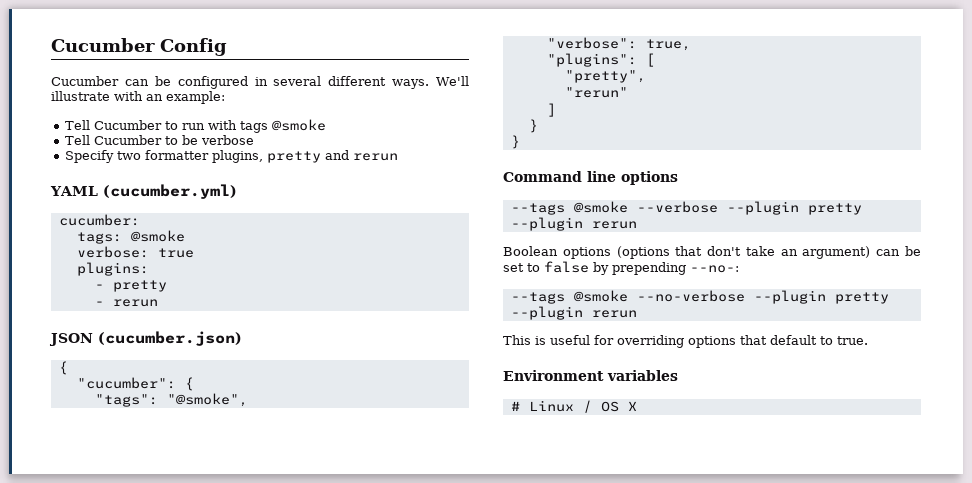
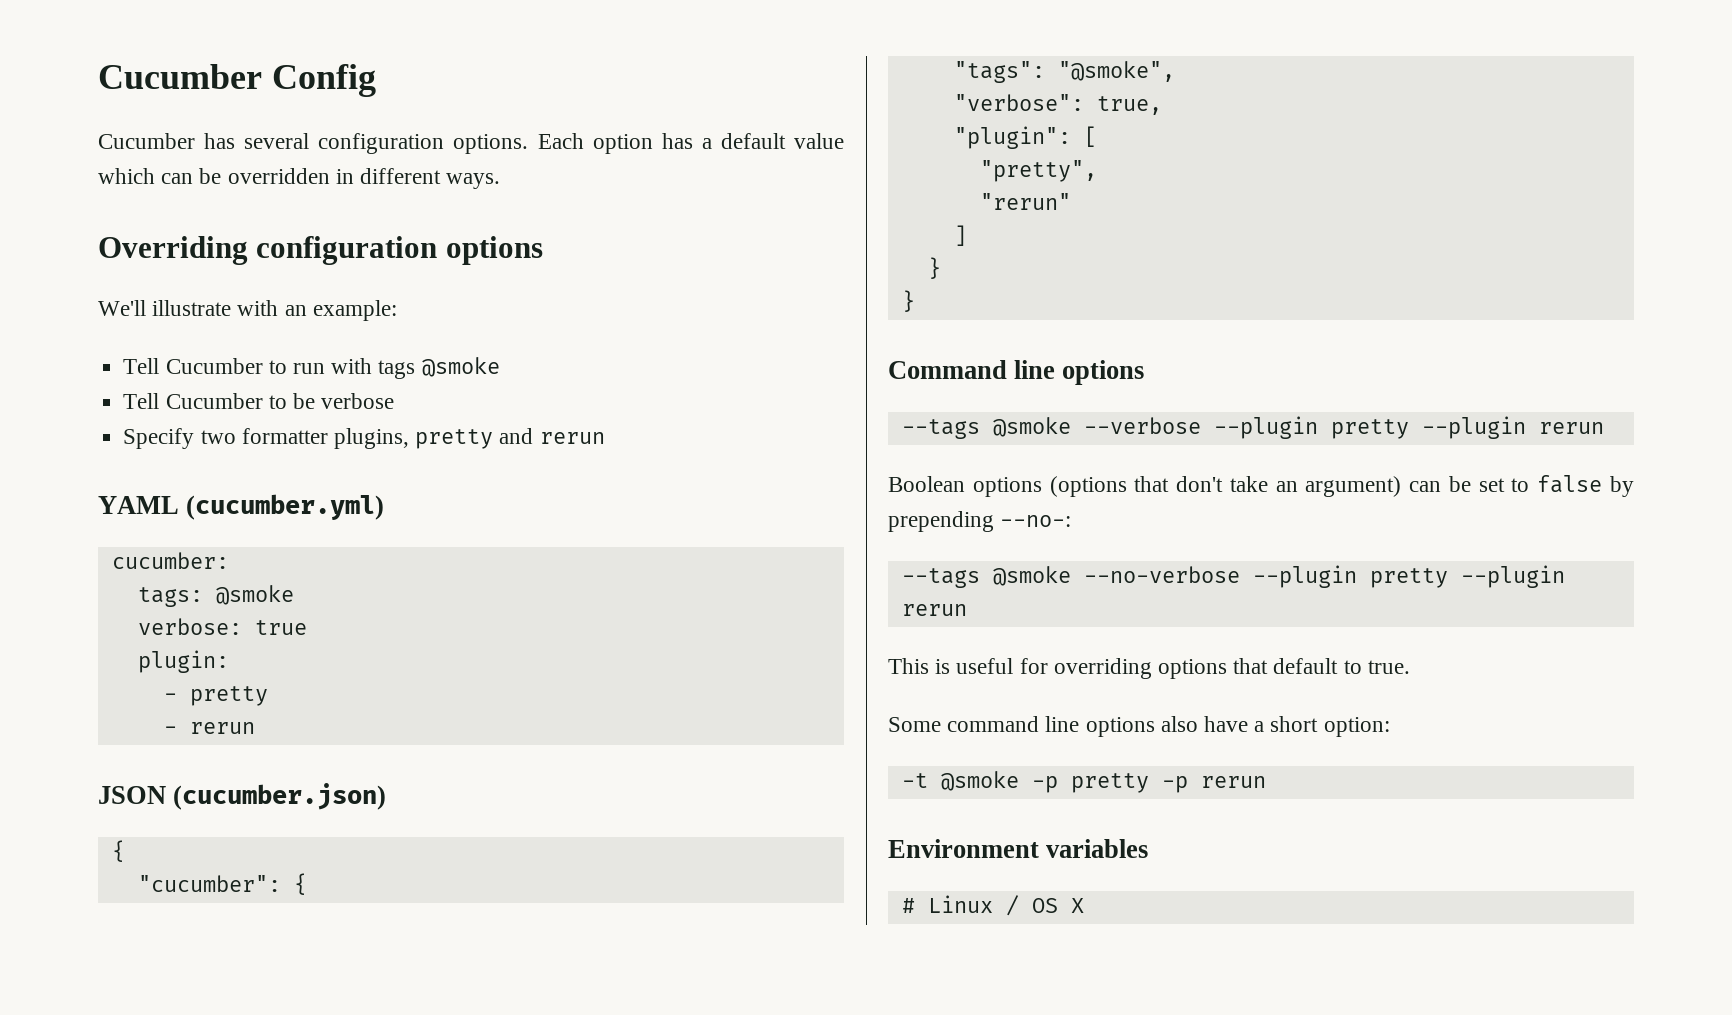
- Cucumber can be configured in several different ways. We'll illustrate with an example:
+ Cucumber has several configuration options. Each option has a default value which can be overridden in different ways.
+ Overriding configuration options
+ We'll illustrate with an example:
- plugins:
+ plugin:
- "plugins": [
+ "plugin": [
+ Some command line options also have a short option:
+ -t @smoke -p pretty -p rerun

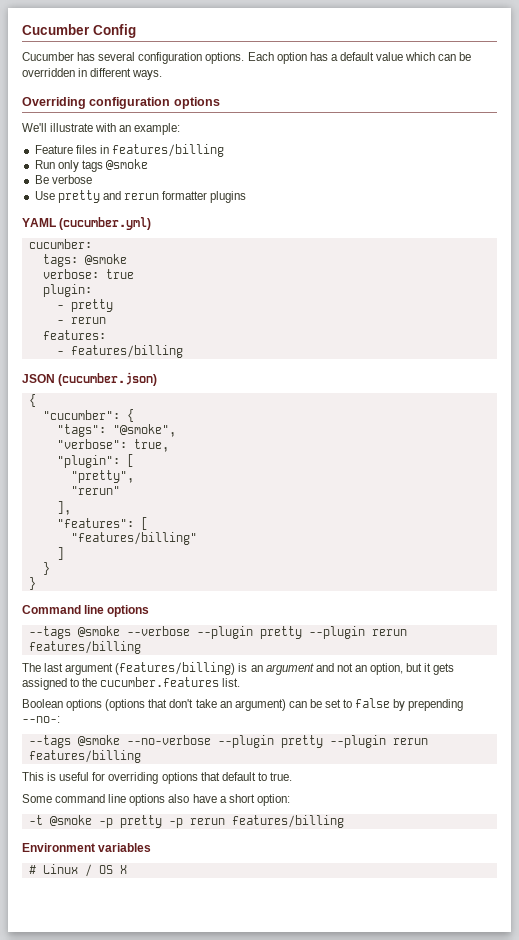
- Tell Cucumber to run with tags @smoke
- Tell Cucumber to be verbose
- Specify two formatter plugins, pretty and rerun
+ Feature files in features/billing
+ Run only tags @smoke
+ Be verbose
+ Use pretty and rerun formatter plugins
+ features:
+ - features/billing
+ ],
+ "features": [
+ "features/billing"
- --tags @smoke --verbose --plugin pretty --plugin rerun
+ --tags @smoke --verbose --plugin pretty --plugin rerun features/billing
+ The last argument (features/billing) is an argument and not an option, but it gets assigned to the cucumber.features list.
- --tags @smoke --no-verbose --plugin pretty --plugin rerun
+ --tags @smoke --no-verbose --plugin pretty --plugin rerun features/billing
- -t @smoke -p pretty -p rerun
+ -t @smoke -p pretty -p rerun features/billing

